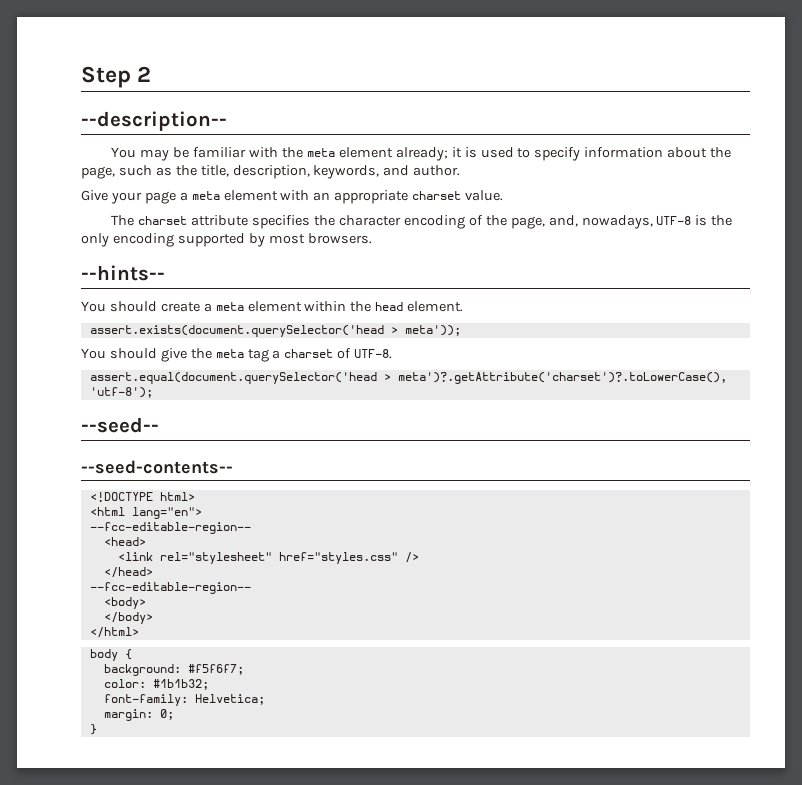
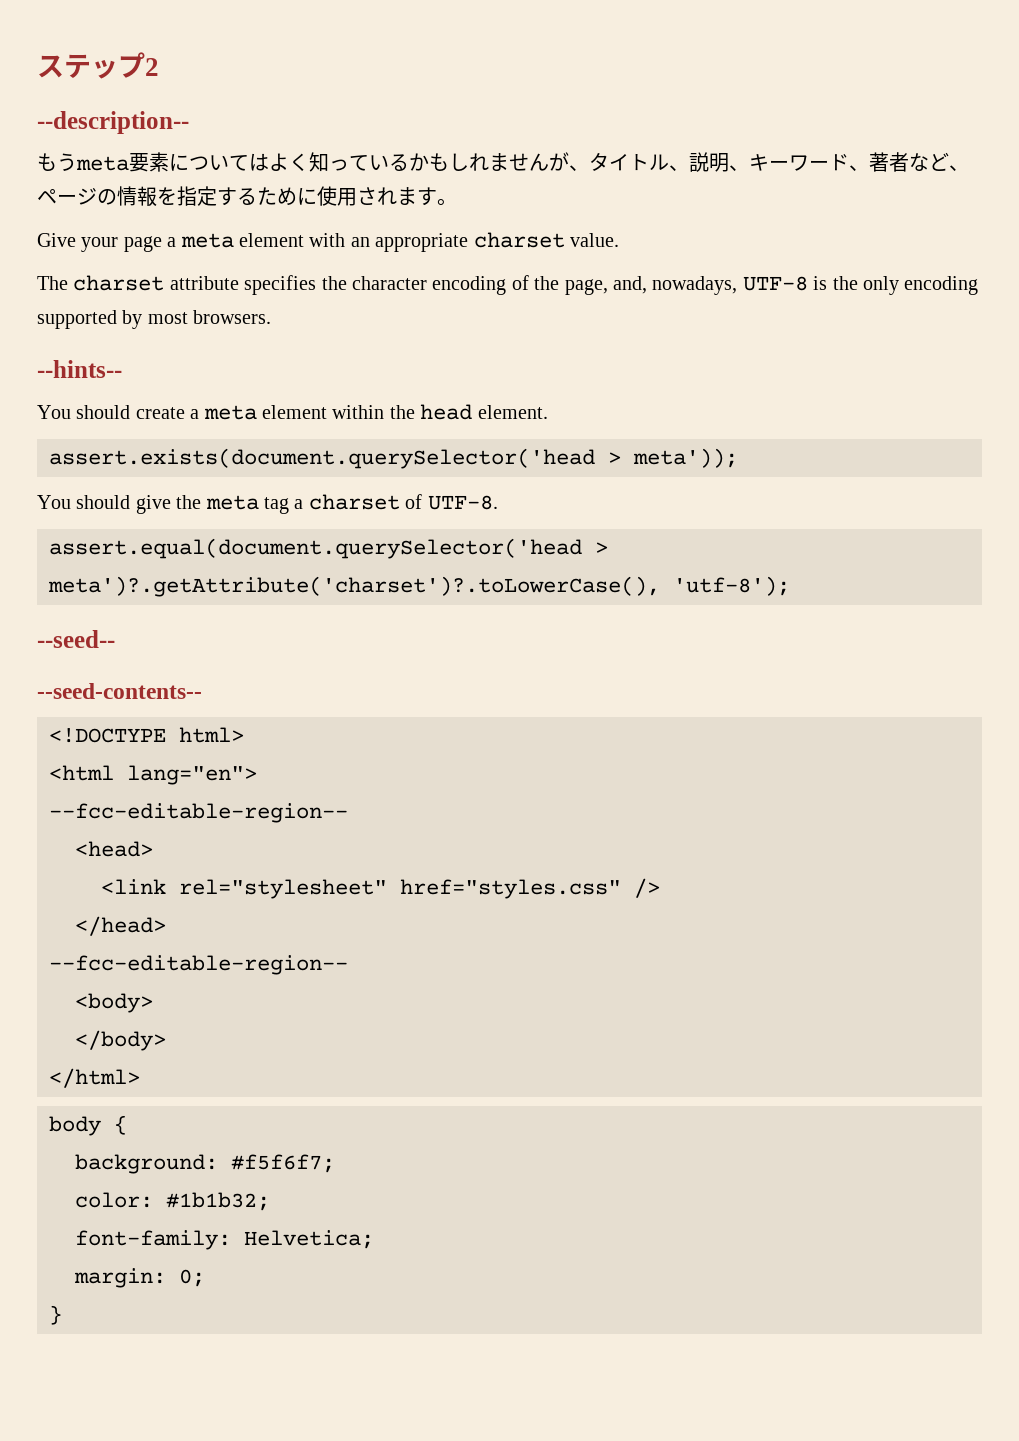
- Step 2
+ ステップ2
- You may be familiar with the meta element already; it is used to specify information about the page, such as the title, description, keywords, and author.
+ もうmeta要素についてはよく知っているかもしれませんが、タイトル、説明、キーワード、著者など、ページの情報を指定するために使用されます。

